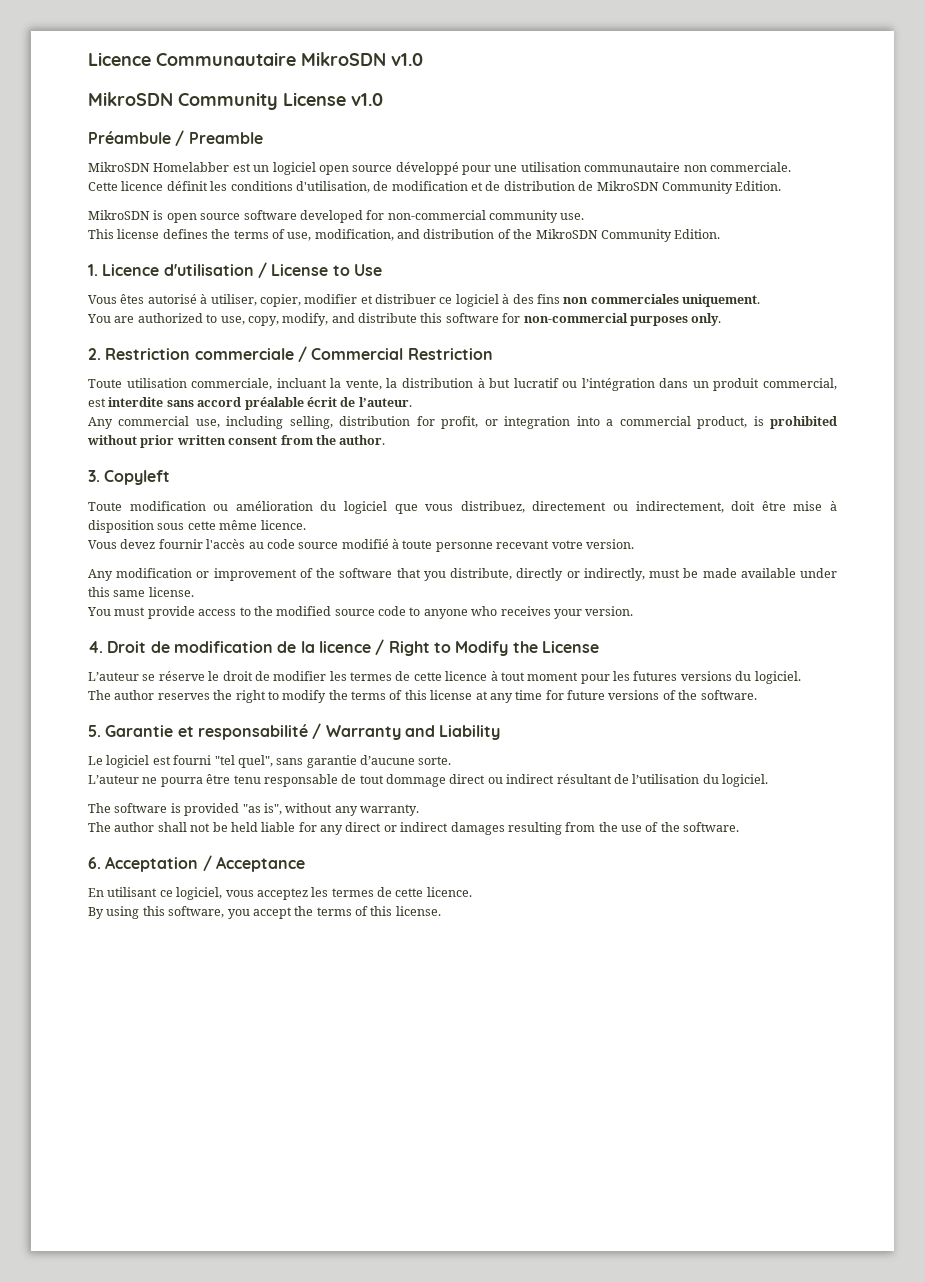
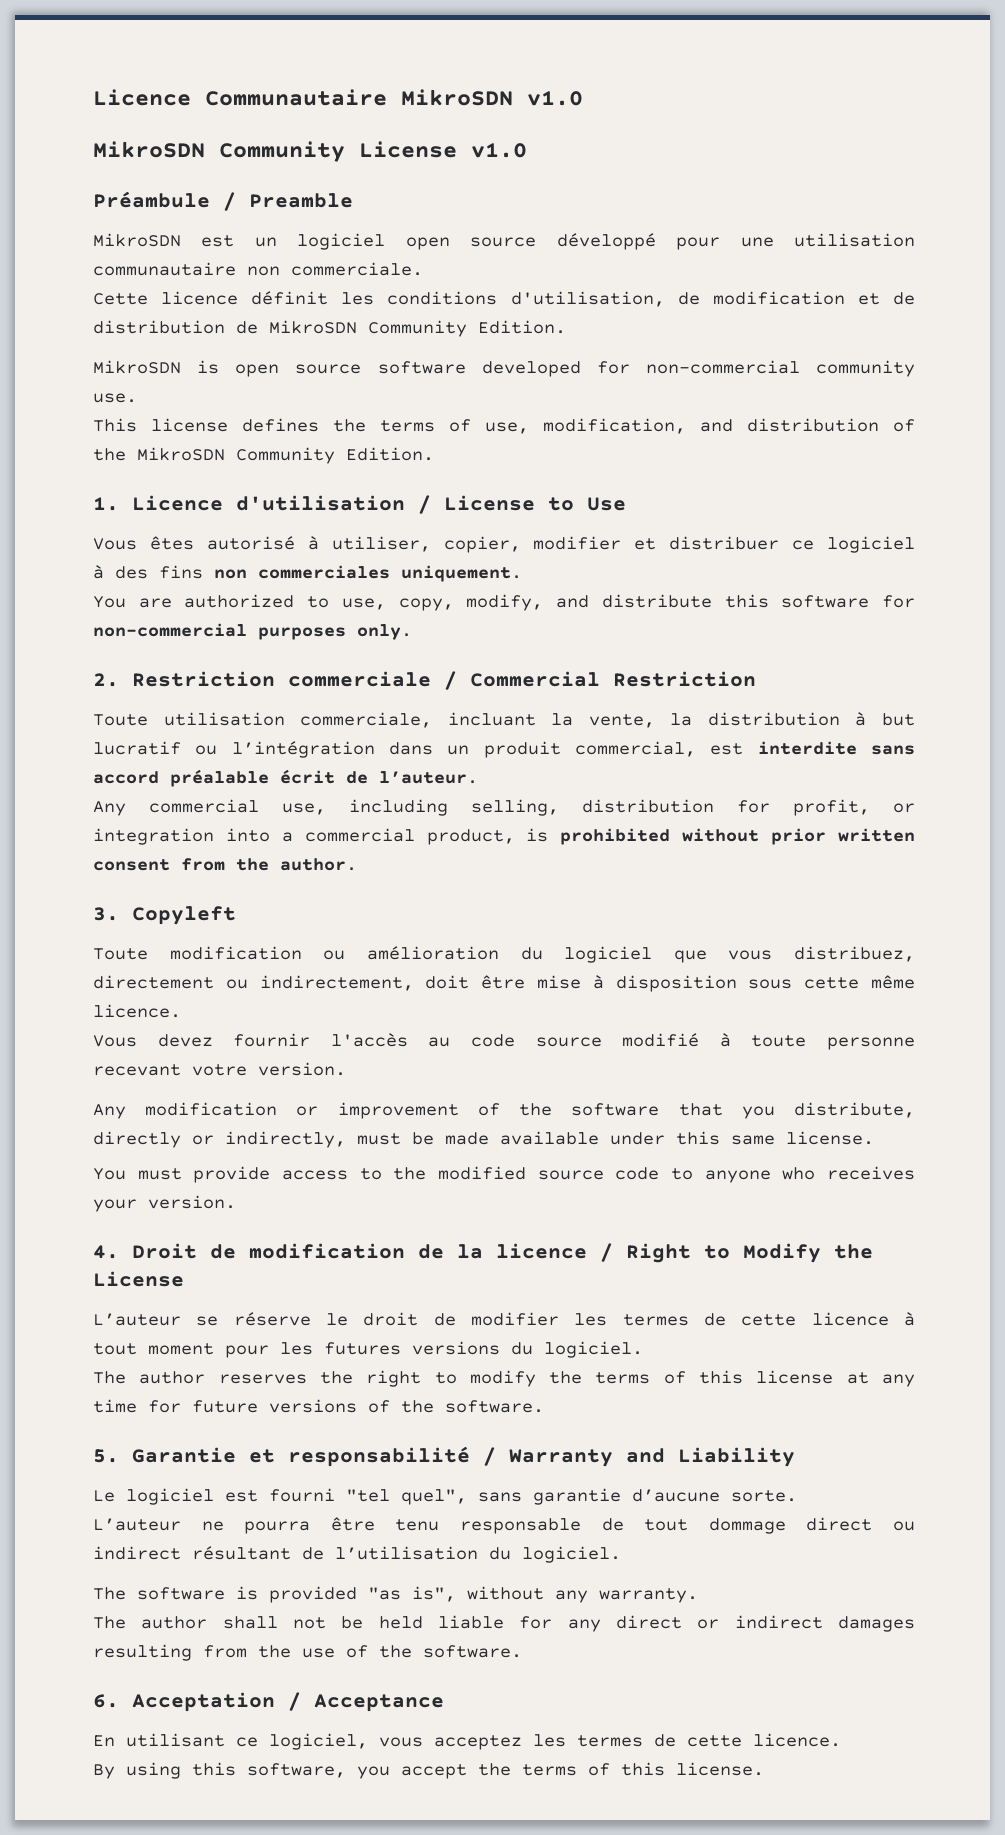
- MikroSDN Homelabber est un logiciel open source développé pour une utilisation communautaire non commerciale.
+ MikroSDN est un logiciel open source développé pour une utilisation communautaire non commerciale.

